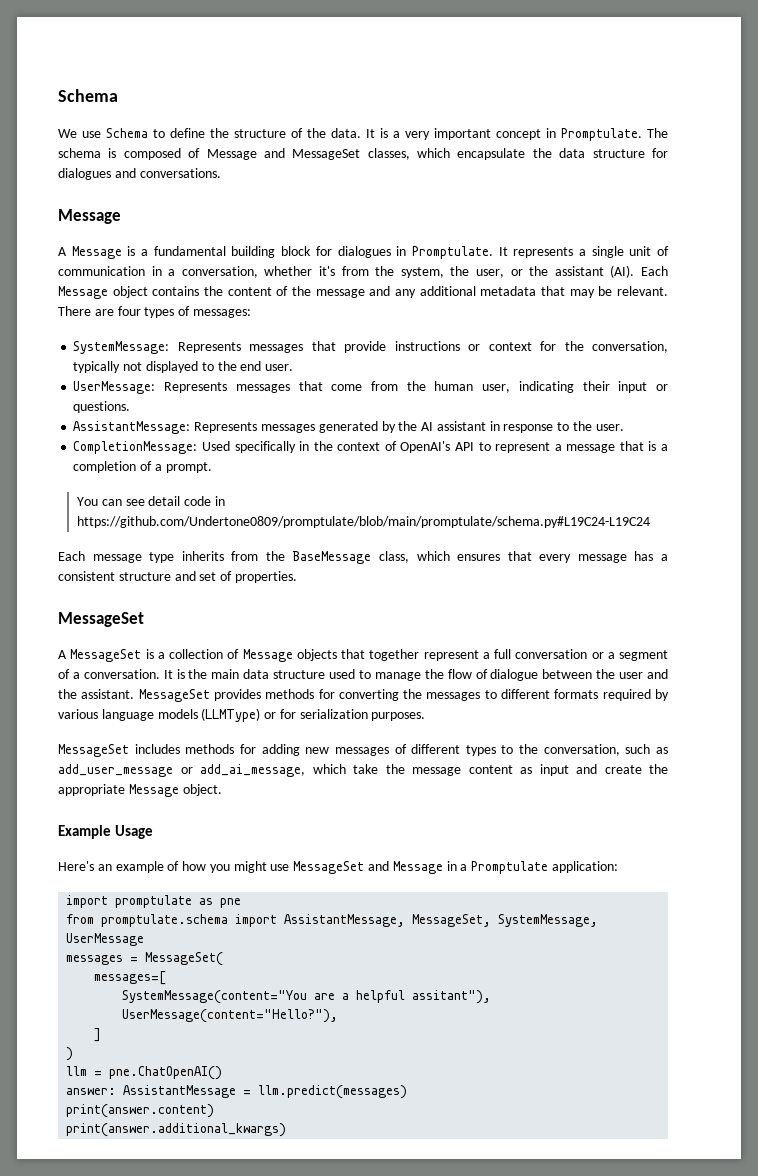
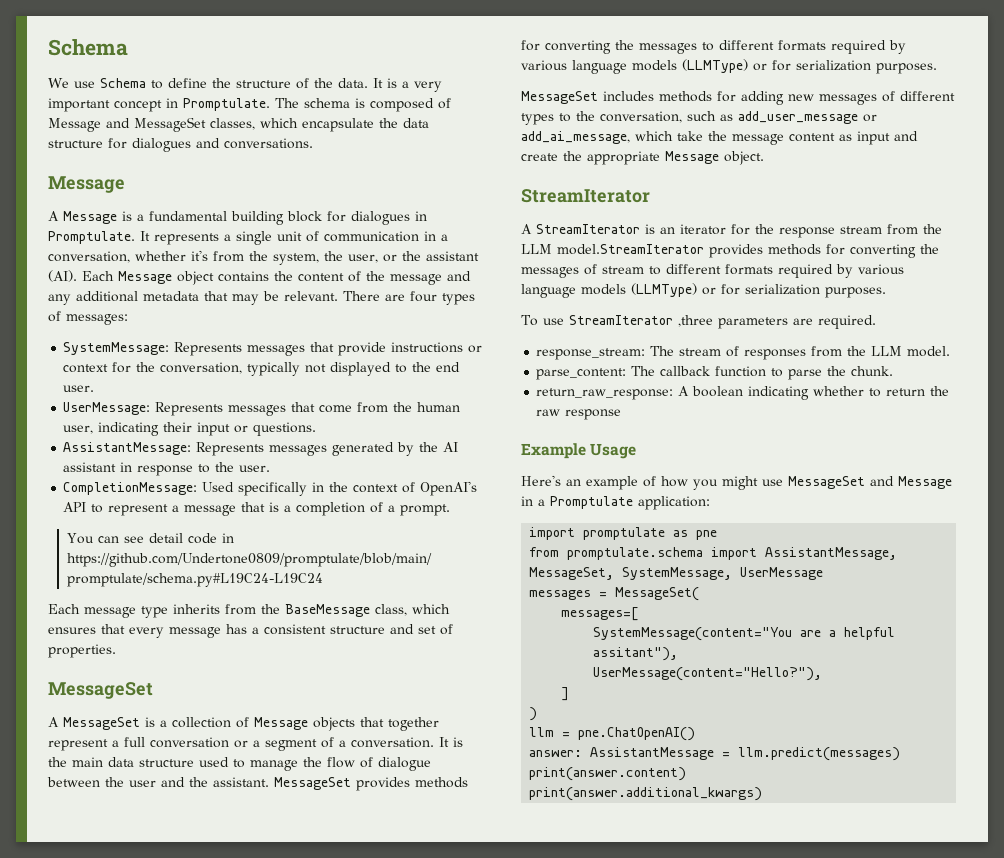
  MessageSet includes methods for adding new messages of different types to the conversation, such as add_user_message or add_ai_message, which take the message content as input and create the appropriate Message object.
+ StreamIterator
+ A StreamIterator is an iterator for the response stream from the LLM model.StreamIterator provides methods for converting the messages of stream to different formats required by various language models (LLMType) or for serialization purposes.
+ To use StreamIterator ,three parameters are required.
+ response_stream: The stream of responses from the LLM model.
+ parse_content: The callback function to parse the chunk.
+ return_raw_response: A boolean indicating whether to return the raw response

